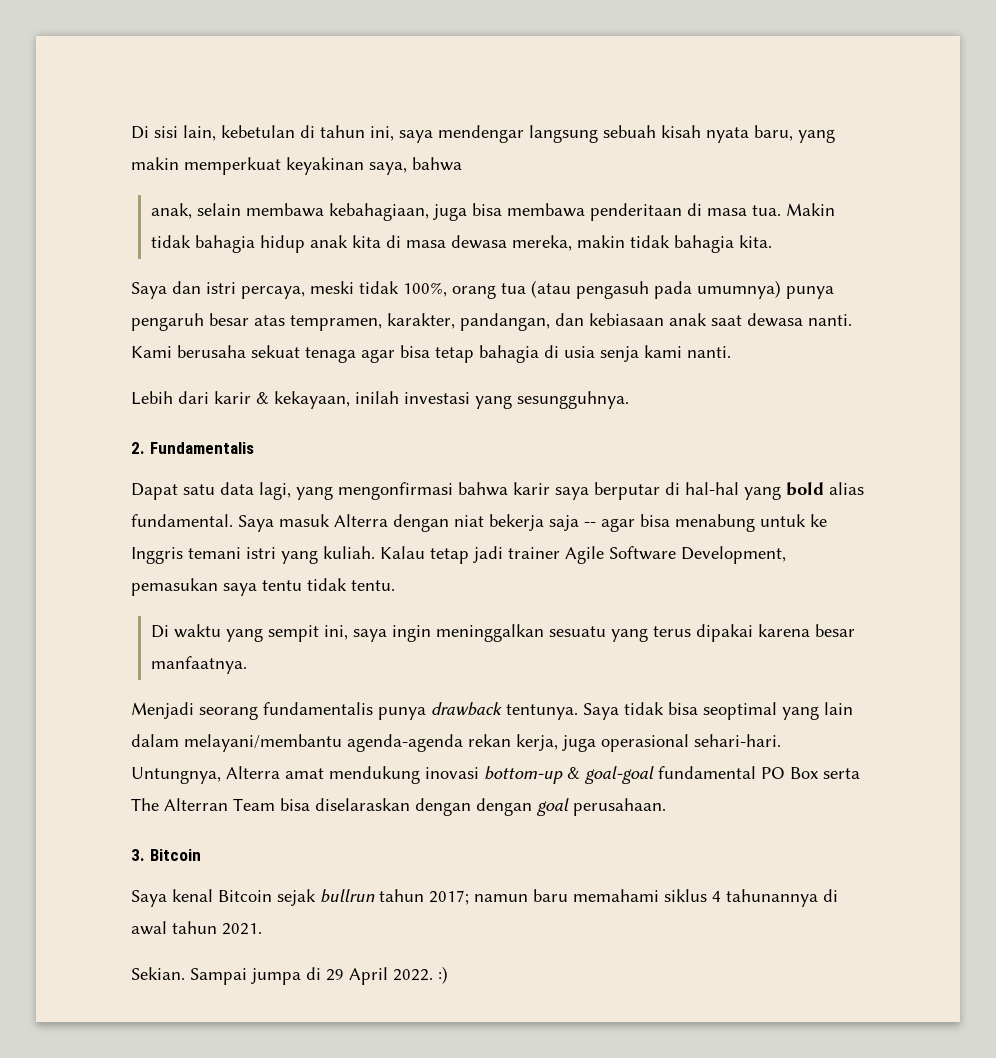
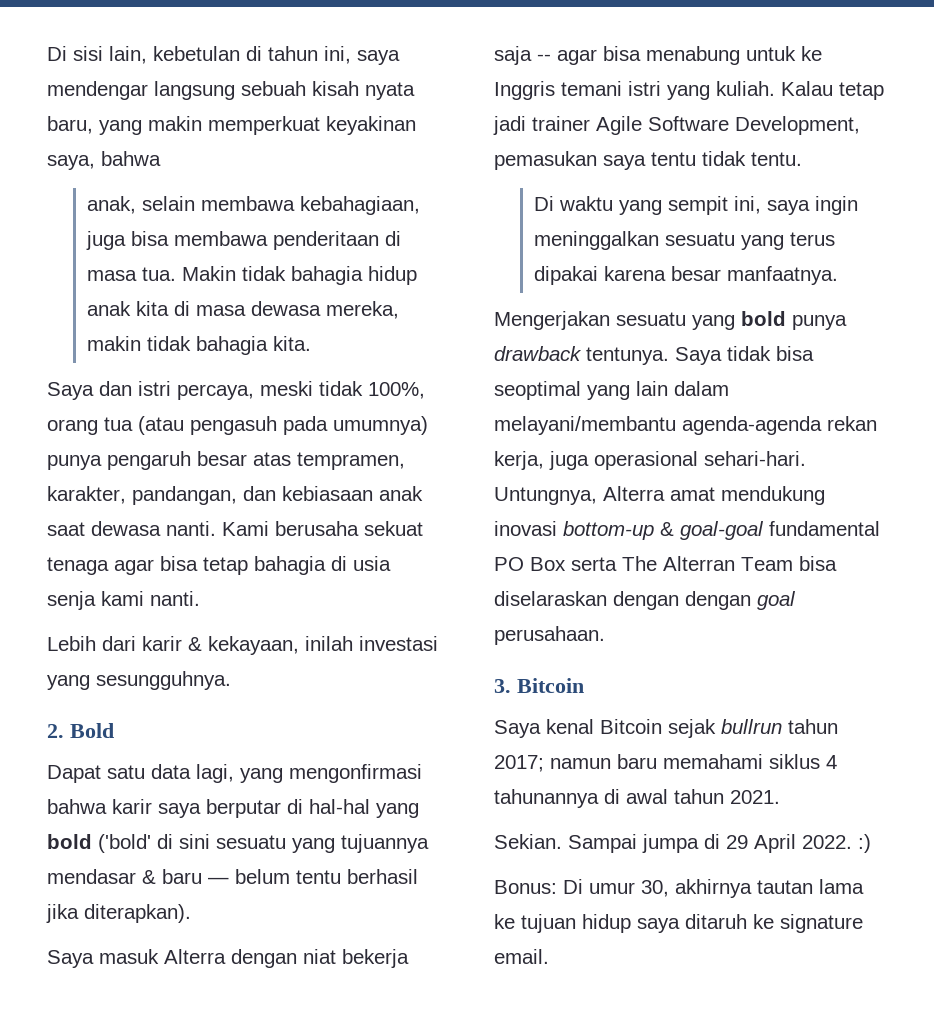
- 2. Fundamentalis
+ 2. Bold
- Dapat satu data lagi, yang mengonfirmasi bahwa karir saya berputar di hal-hal yang bold alias fundamental. Saya masuk Alterra dengan niat bekerja saja -- agar bisa menabung untuk ke Inggris temani istri yang kuliah.
+ Dapat satu data lagi, yang mengonfirmasi bahwa karir saya berputar di hal-hal yang bold ('bold' di sini sesuatu yang tujuannya mendasar & baru — belum tentu berhasil jika diterapkan).
+ Saya masuk Alterra dengan niat bekerja saja -- agar bisa menabung untuk ke Inggris temani istri yang kuliah.
- Menjadi seorang fundamentalis punya drawback tentunya.
+ Mengerjakan sesuatu yang bold punya drawback tentunya.
+ Bonus: Di umur 30, akhirnya tautan lama ke tujuan hidup saya ditaruh ke signature email.

